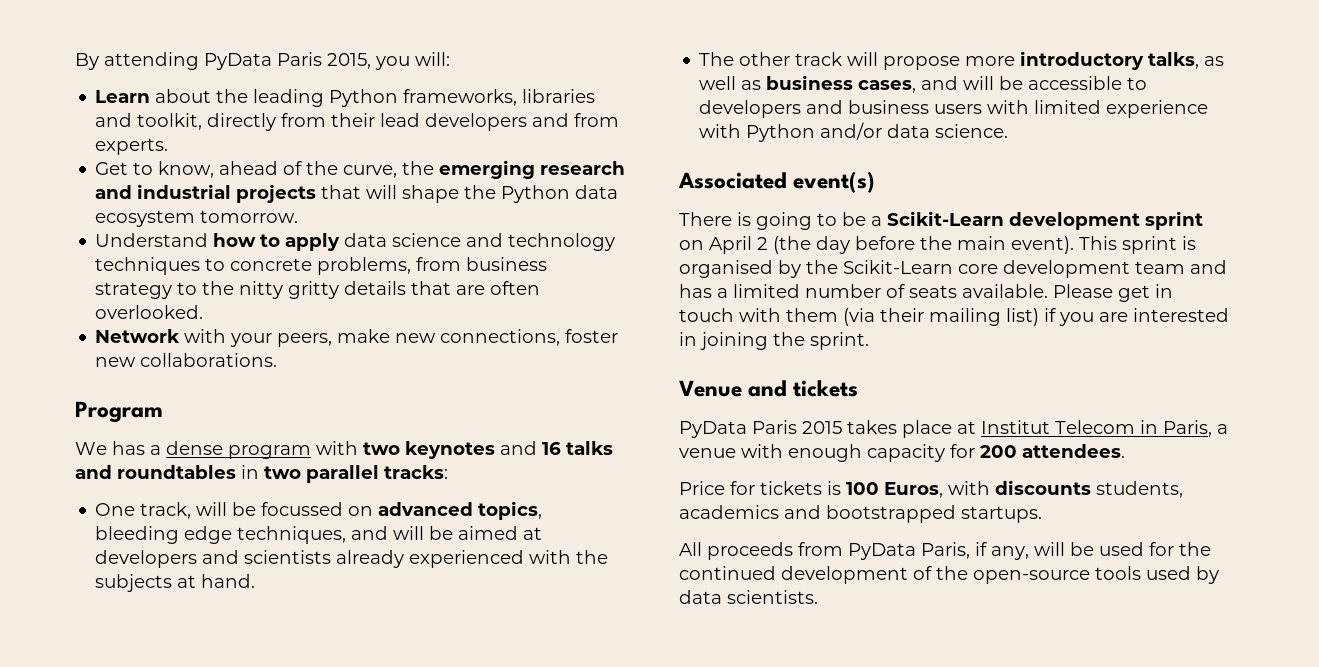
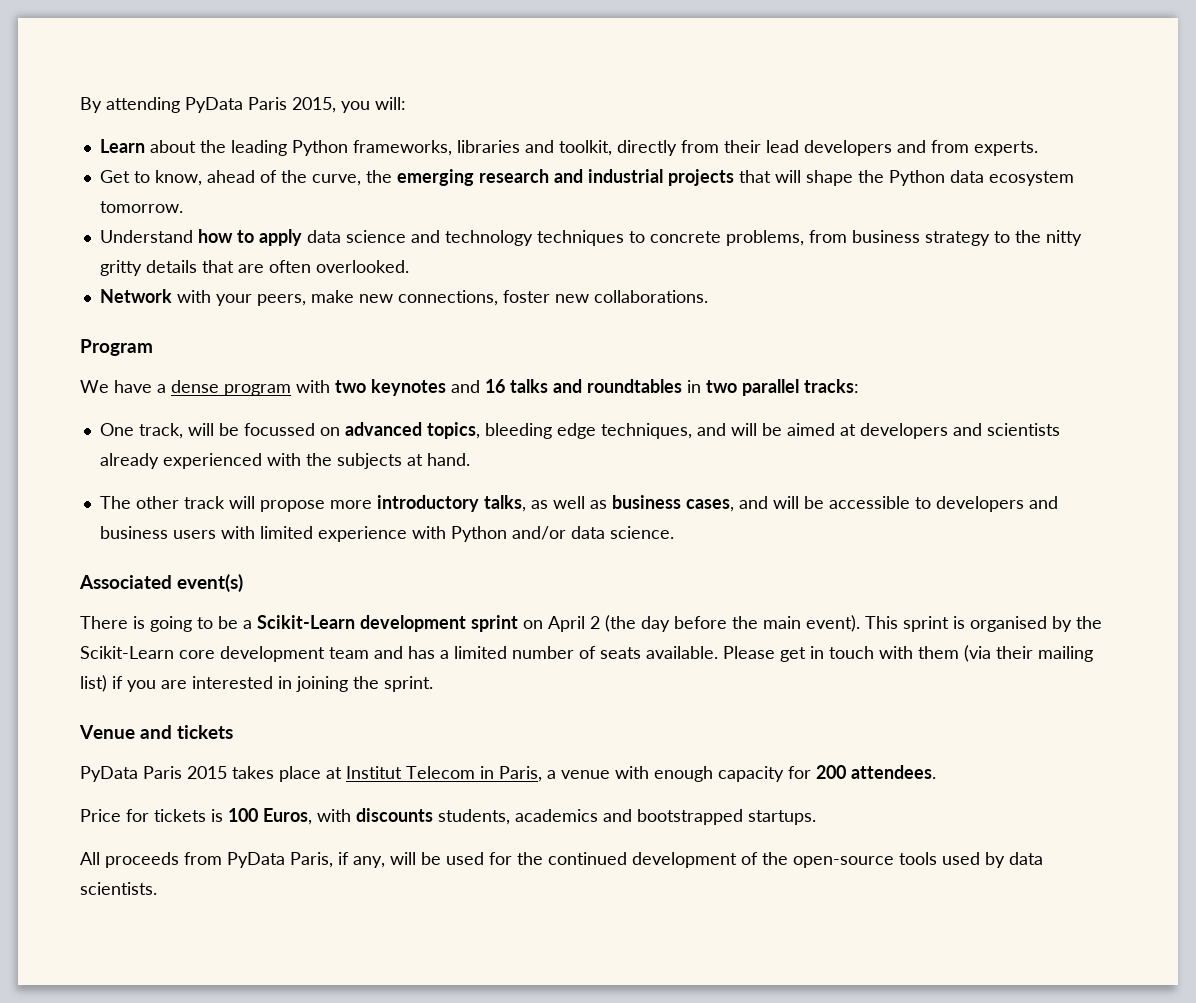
- We has a dense program with two keynotes and 16 talks and roundtables in two parallel tracks:
+ We have a dense program with two keynotes and 16 talks and roundtables in two parallel tracks:

